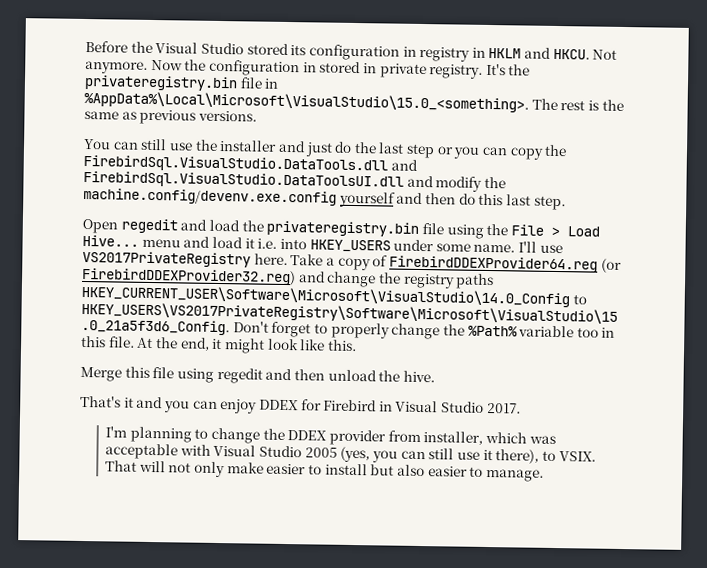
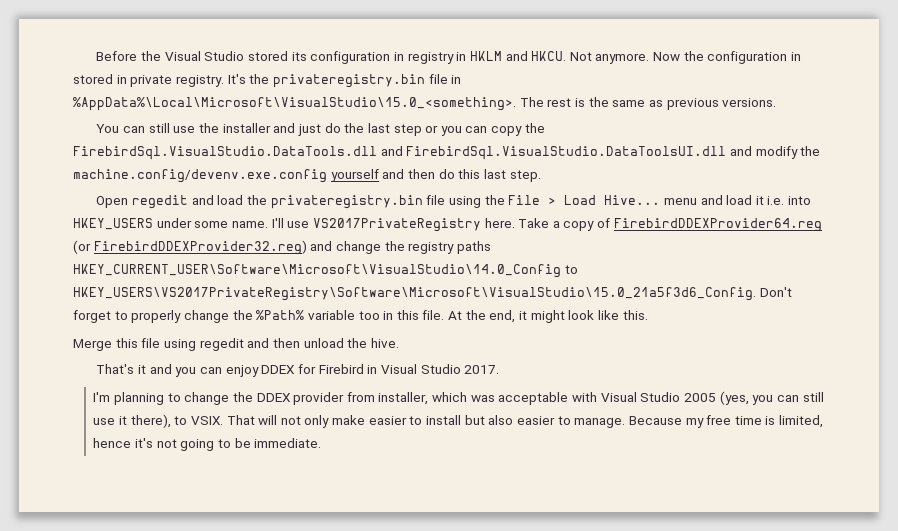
+ Because my free time is limited, hence it's not going to be immediate.

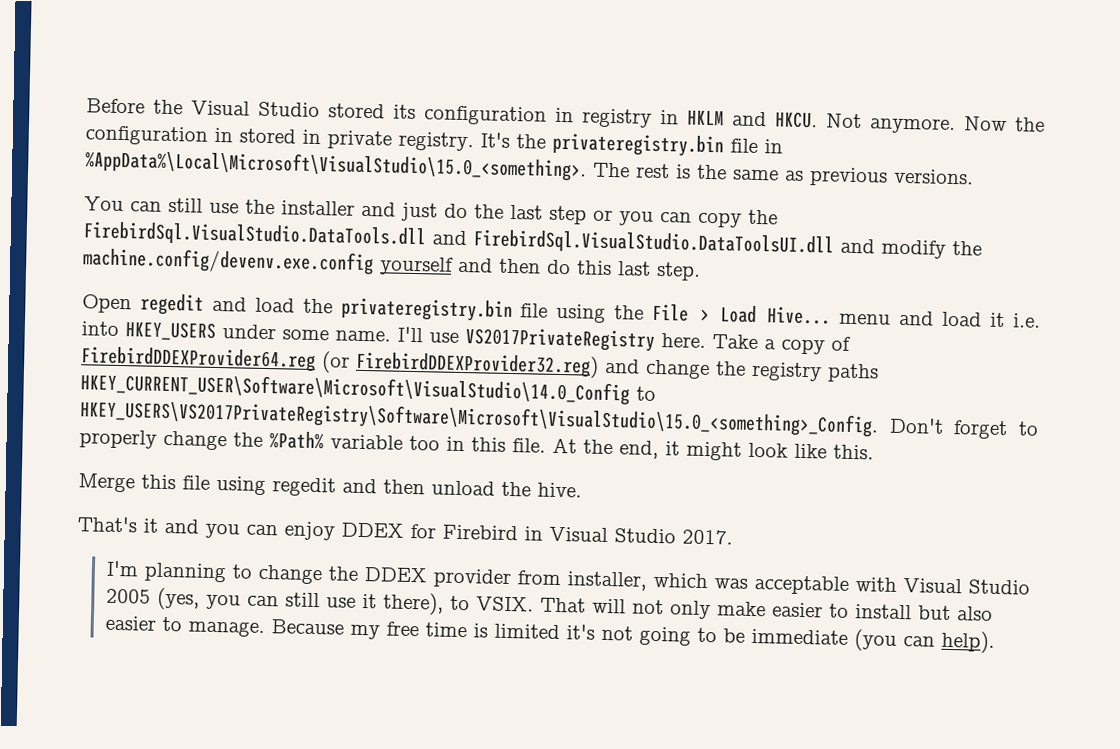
- Take a copy of FirebirdDDEXProvider64.reg (or FirebirdDDEXProvider32.reg) and change the registry paths HKEY_CURRENT_USER\Software\Microsoft\VisualStudio\14.0_Config to HKEY_USERS\VS2017PrivateRegistry\Software\Microsoft\VisualStudio\15.0_21a5f3d6_Config. Don't forget to properly change the %Path% variable too in this file.
+ Take a copy of FirebirdDDEXProvider64.reg (or FirebirdDDEXProvider32.reg) and change the registry paths HKEY_CURRENT_USER\Software\Microsoft\VisualStudio\14.0_Config to HKEY_USERS\VS2017PrivateRegistry\Software\Microsoft\VisualStudio\15.0_<something>_Config. Don't forget to properly change the %Path% variable too in this file.
- Because my free time is limited, hence it's not going to be immediate.
+ Because my free time is limited it's not going to be immediate (you can help).

